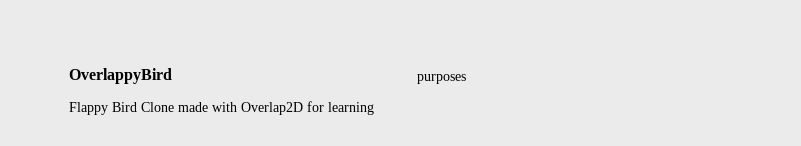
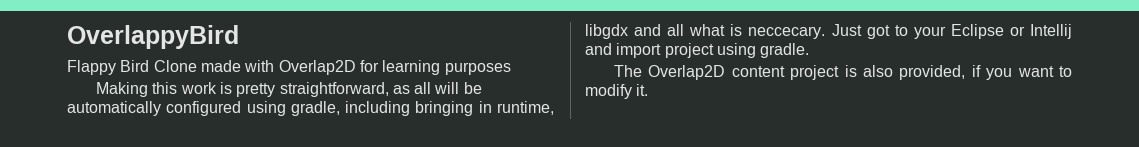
+ Making this work is pretty straightforward, as all will be automatically configured using gradle, including bringing in runtime, libgdx and all what is neccecary. Just got to your Eclipse or Intellij and import project using gradle.
+ The Overlap2D content project is also provided, if you want to modify it.

